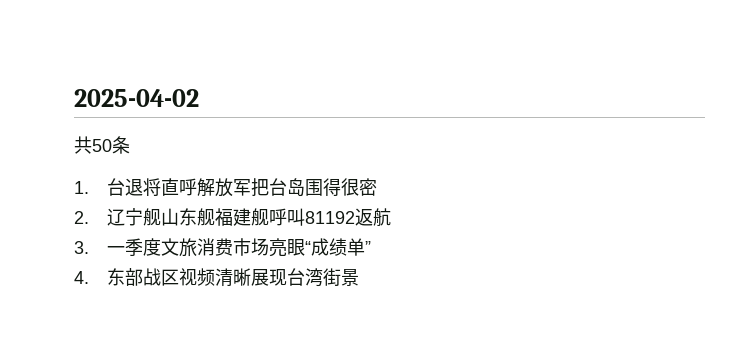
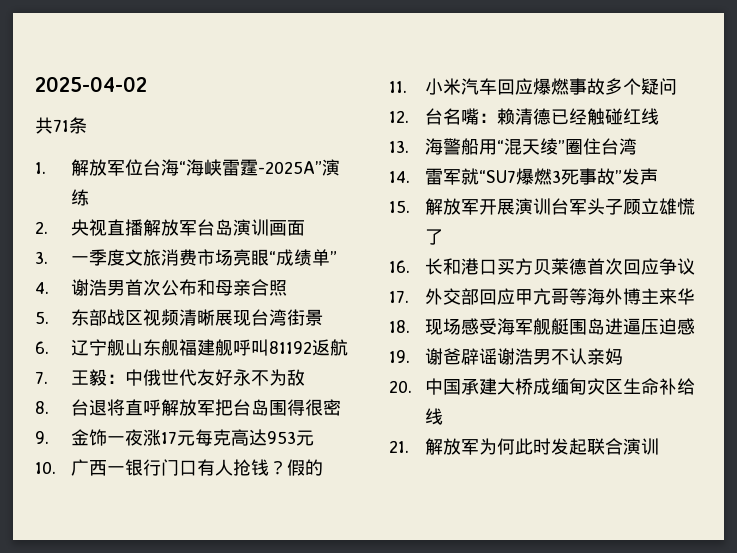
- 共50条
+ 共71条
- 1.台退将直呼解放军把台岛围得很密
- 2.辽宁舰山东舰福建舰呼叫81192返航
+ 1.解放军位台海“海峡雷霆-2025A”演练
+ 2.央视直播解放军台岛演训画面
- 4.东部战区视频清晰展现台湾街景
+ 4.谢浩男首次公布和母亲合照
+ 5.东部战区视频清晰展现台湾街景
+ 6.辽宁舰山东舰福建舰呼叫81192返航
+ 7.王毅：中俄世代友好永不为敌
+ 8.台退将直呼解放军把台岛围得很密
+ 9.金饰一夜涨17元每克高达953元
+ 10.广西一银行门口有人抢钱？假的
+ 11.小米汽车回应爆燃事故多个疑问
+ 12.台名嘴：赖清德已经触碰红线
+ 13.海警船用“混天绫”圈住台湾
+ 14.雷军就“SU7爆燃3死事故”发声
+ 15.解放军开展演训台军头子顾立雄慌了
+ 16.长和港口买方贝莱德首次回应争议
+ 17.外交部回应甲亢哥等海外博主来华
+ 18.现场感受海军舰艇围岛进逼压迫感
+ 19.谢爸辟谣谢浩男不认亲妈
+ 20.中国承建大桥成缅甸灾区生命补给线
+ 21.解放军为何此时发起联合演训

